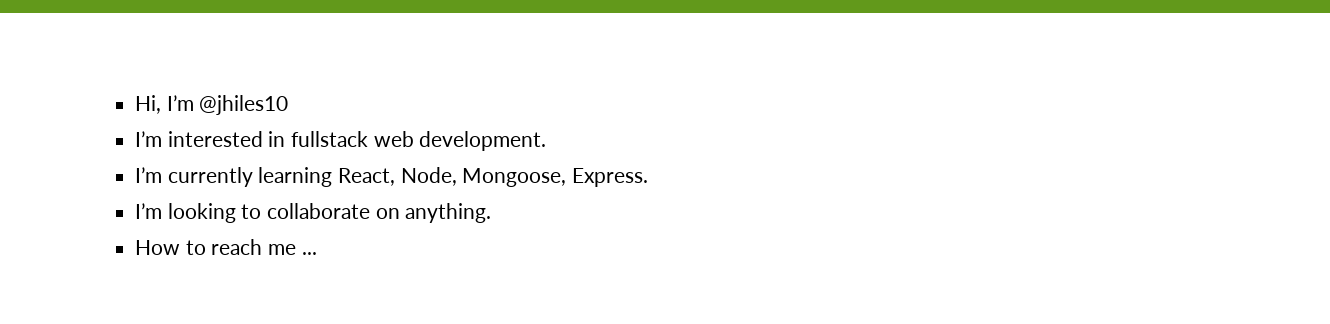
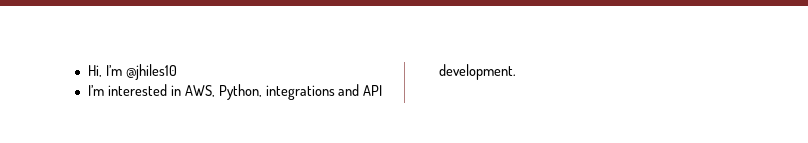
- I’m interested in fullstack web development.
- I’m currently learning React, Node, Mongoose, Express.
- I’m looking to collaborate on anything.
- How to reach me ...
+ I’m interested in AWS, Python, integrations and API development.

